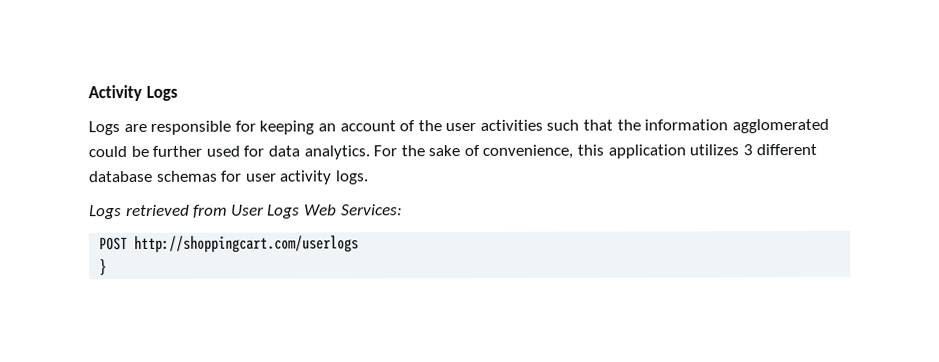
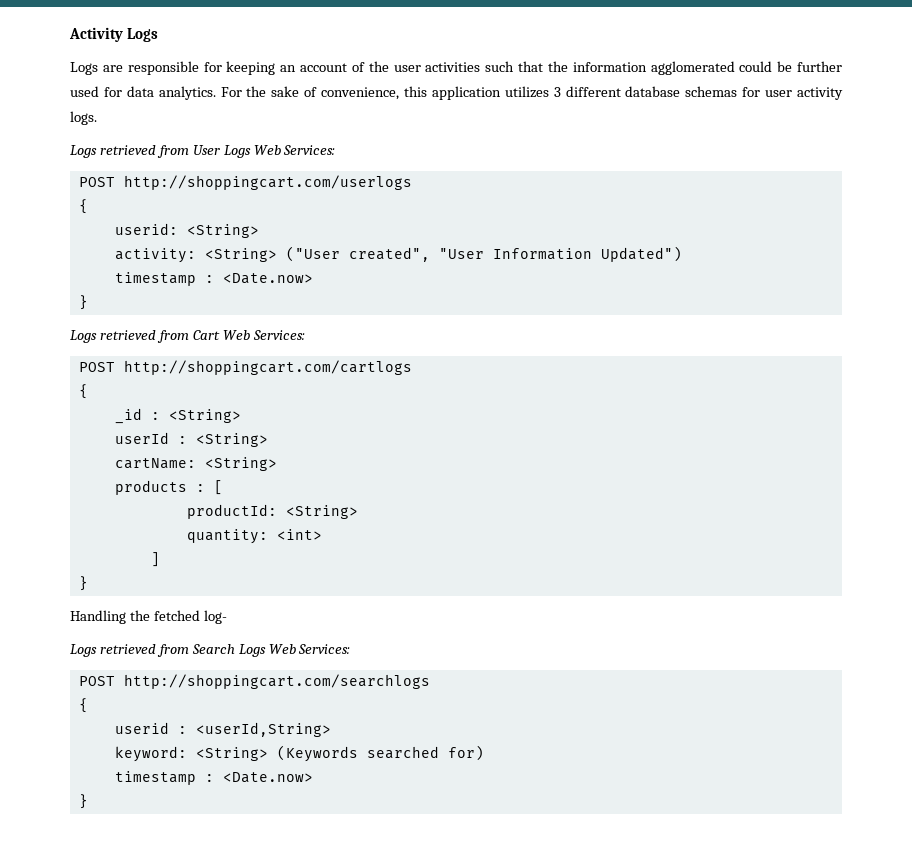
  POST http://shoppingcart.com/userlogs
+ {
+ userid: <String>
+ activity: <String> ("User created", "User Information Updated")
+ timestamp : <Date.now>
+ }
+ Logs retrieved from Cart Web Services:
+ POST http://shoppingcart.com/cartlogs
+ {
+ _id : <String>
+ userId : <String>
+ cartName: <String>
+ products : [
+ productId: <String>
+ quantity: <int>
+ ]
+ }
+ Handling the fetched log-
+ Logs retrieved from Search Logs Web Services:
+ POST http://shoppingcart.com/searchlogs
+ {
+ userid : <userId,String>
+ keyword: <String> (Keywords searched for)
+ timestamp : <Date.now>

